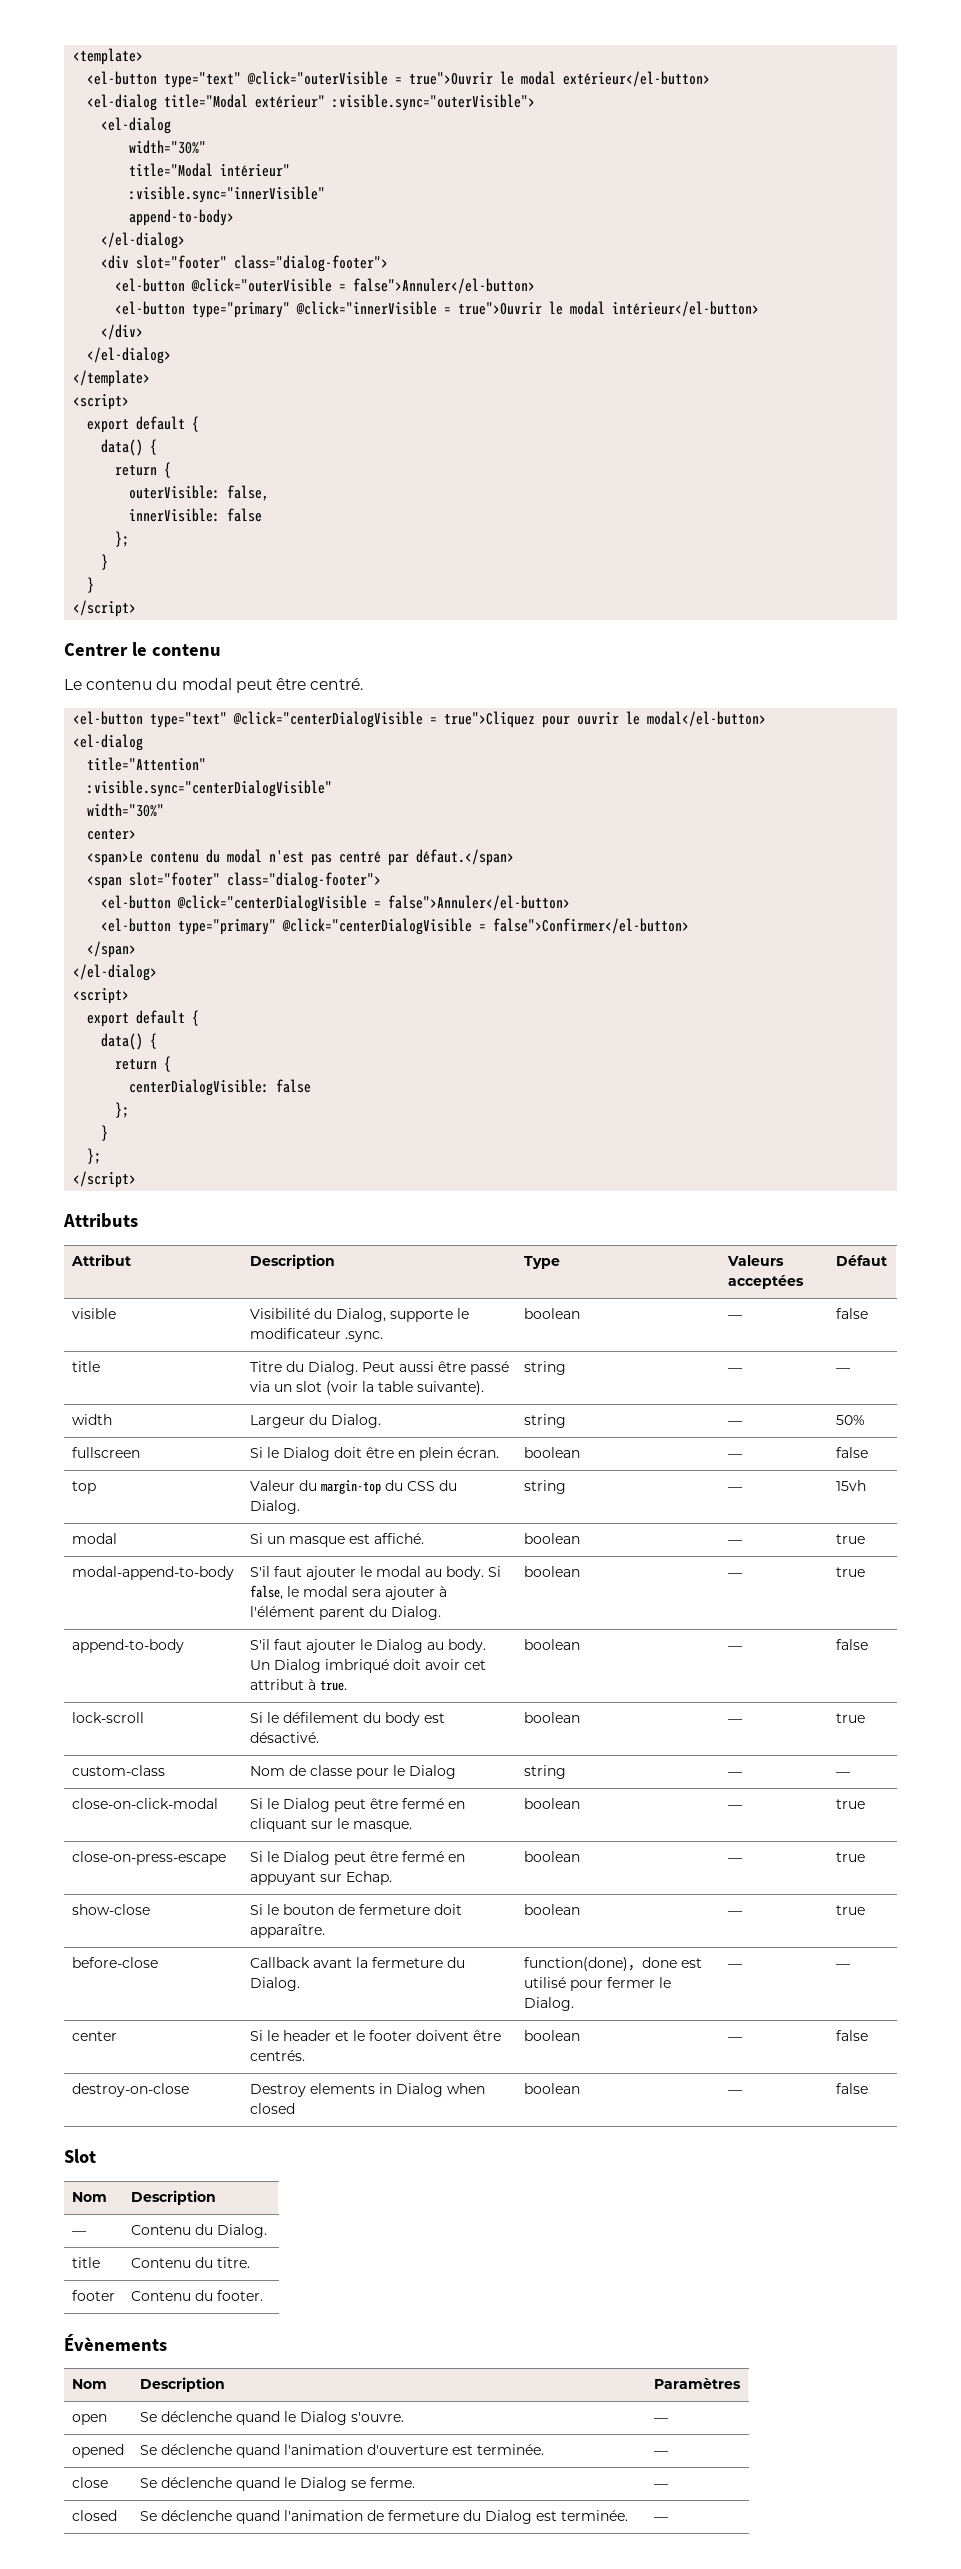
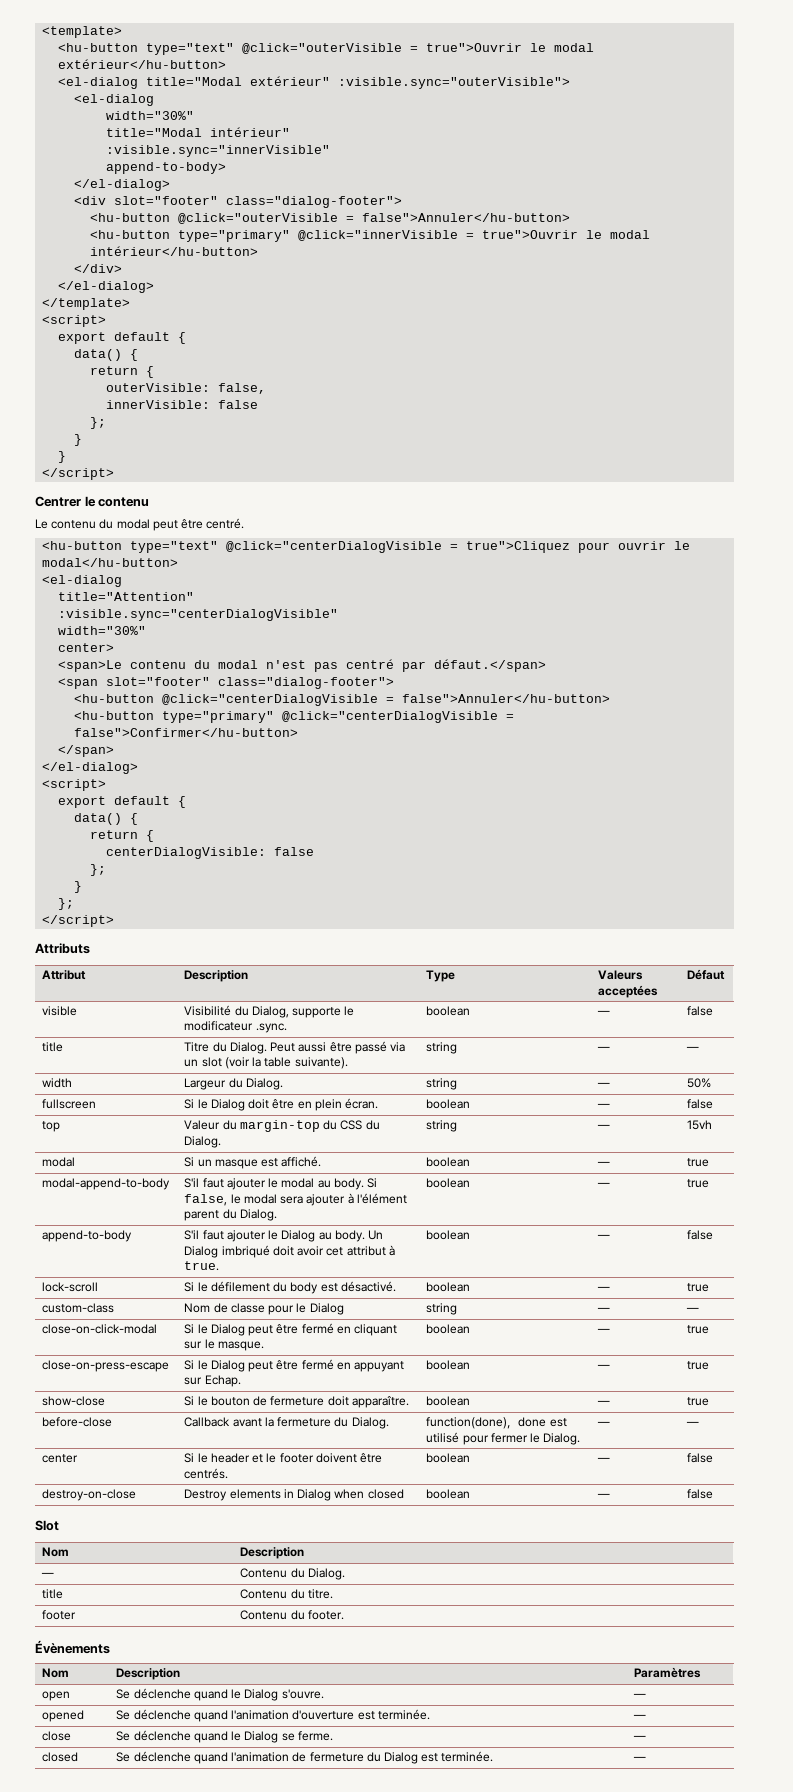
- <el-button type="text" @click="outerVisible = true">Ouvrir le modal extérieur</el-button>
+ <hu-button type="text" @click="outerVisible = true">Ouvrir le modal extérieur</hu-button>
- <el-button @click="outerVisible = false">Annuler</el-button>
- <el-button type="primary" @click="innerVisible = true">Ouvrir le modal intérieur</el-button>
+ <hu-button @click="outerVisible = false">Annuler</hu-button>
+ <hu-button type="primary" @click="innerVisible = true">Ouvrir le modal intérieur</hu-button>
- <el-button type="text" @click="centerDialogVisible = true">Cliquez pour ouvrir le modal</el-button>
+ <hu-button type="text" @click="centerDialogVisible = true">Cliquez pour ouvrir le modal</hu-button>
- <el-button @click="centerDialogVisible = false">Annuler</el-button>
- <el-button type="primary" @click="centerDialogVisible = false">Confirmer</el-button>
+ <hu-button @click="centerDialogVisible = false">Annuler</hu-button>
+ <hu-button type="primary" @click="centerDialogVisible = false">Confirmer</hu-button>

